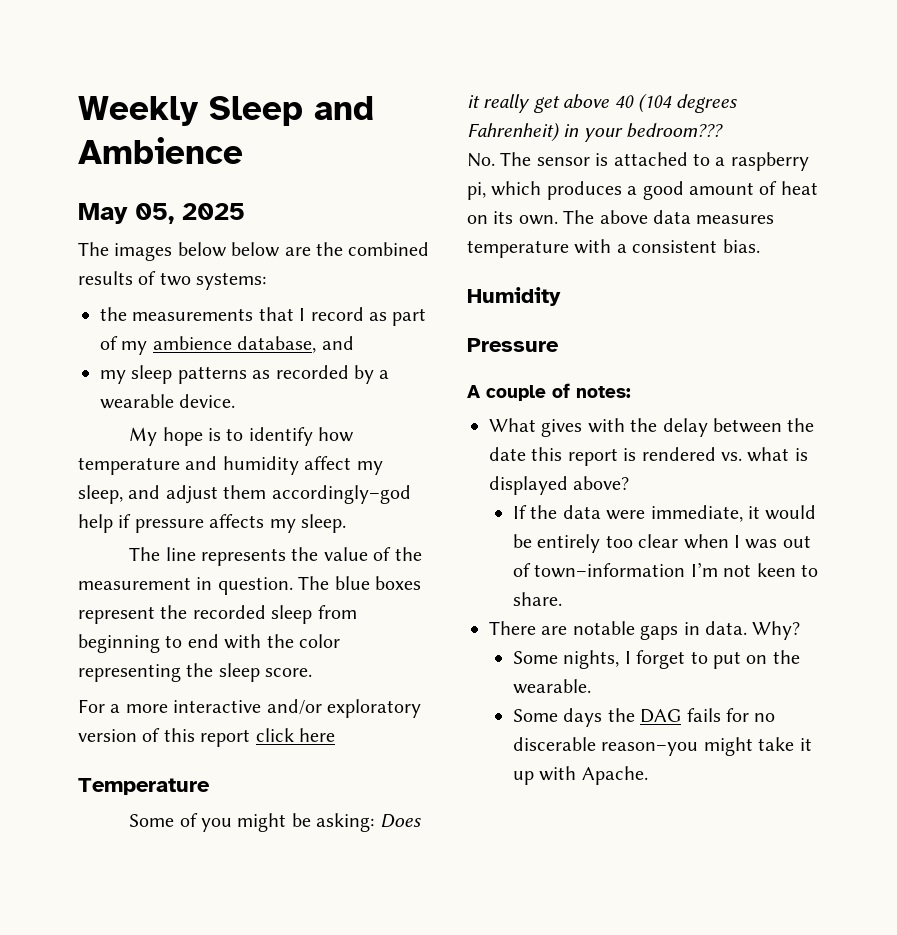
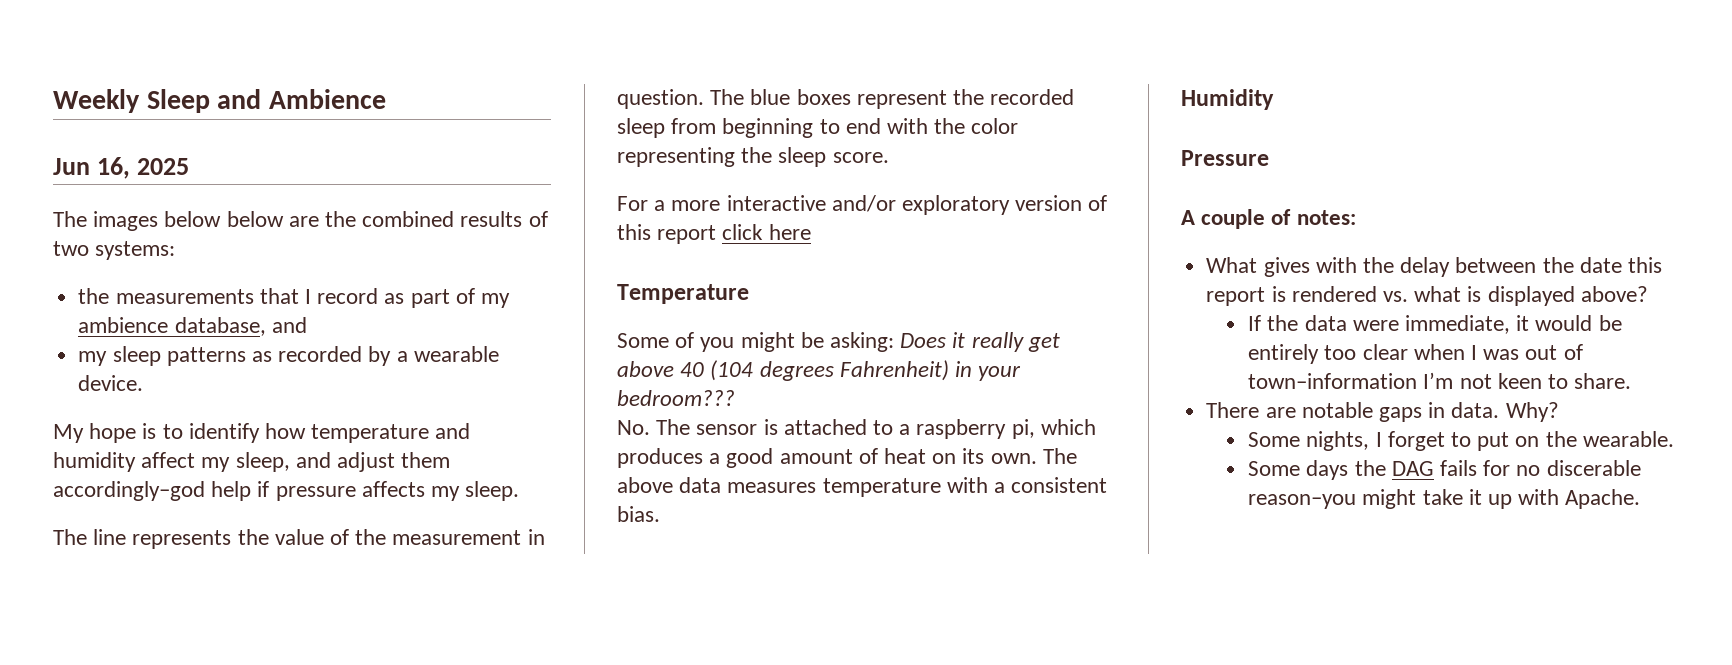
- May 05, 2025
+ Jun 16, 2025

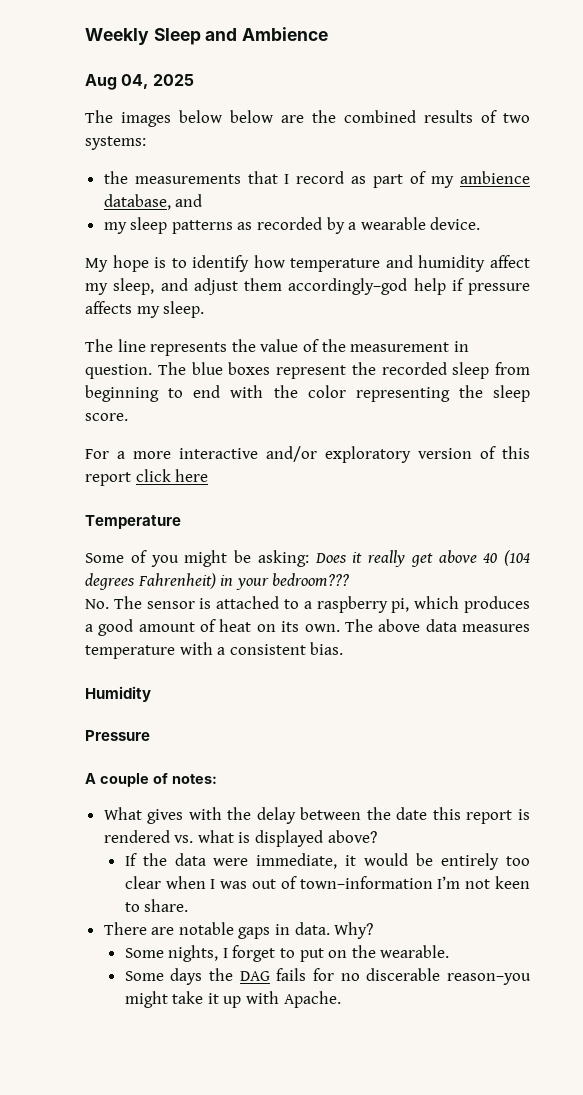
- Jun 16, 2025
+ Aug 04, 2025

